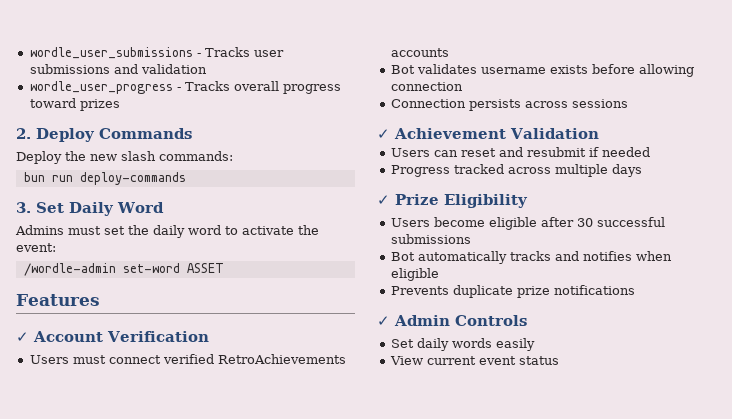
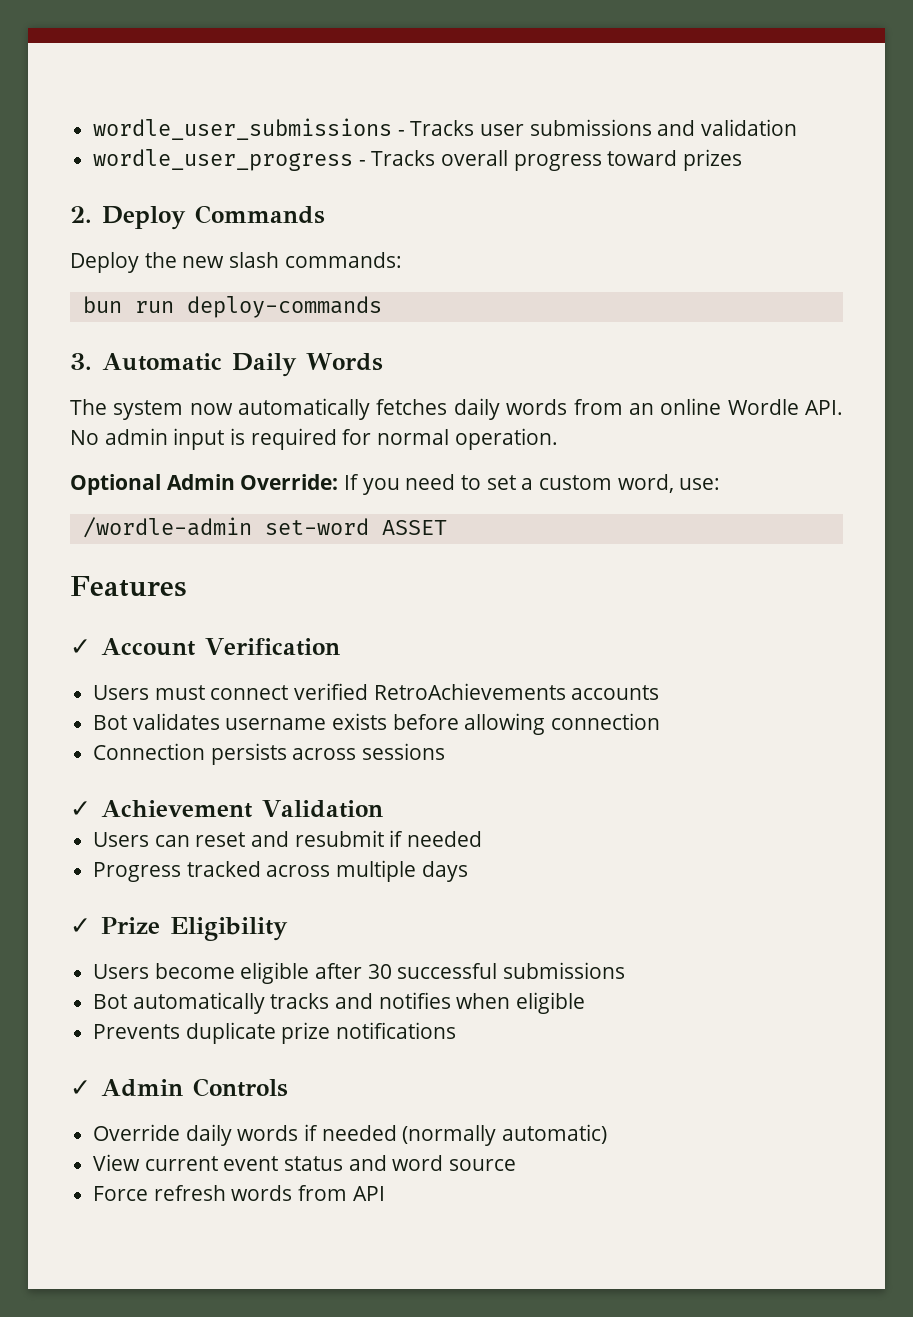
- 3. Set Daily Word
- Admins must set the daily word to activate the event:
+ 3. Automatic Daily Words
+ The system now automatically fetches daily words from an online Wordle API. No admin input is required for normal operation.
+ Optional Admin Override: If you need to set a custom word, use:
- Set daily words easily
+ Override daily words if needed (normally automatic)
- View current event status
+ View current event status and word source
+ Force refresh words from API

